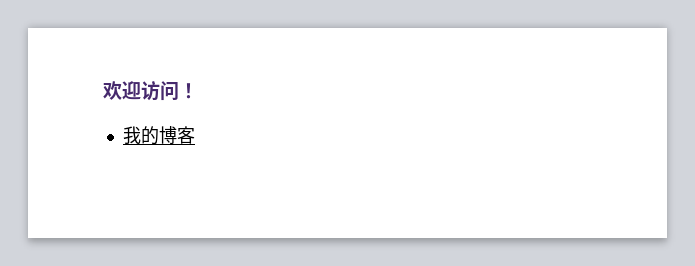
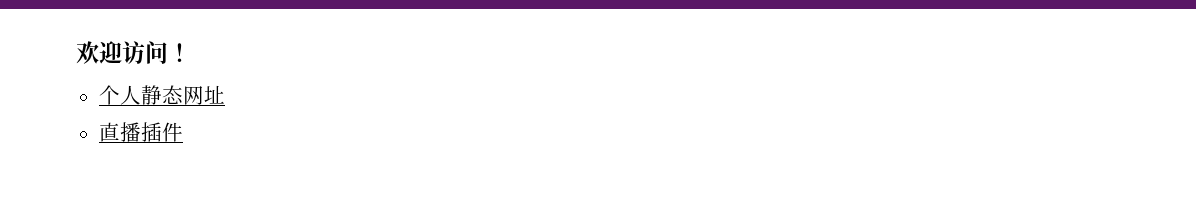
- 我的博客
+ 个人静态网址
+ 直播插件

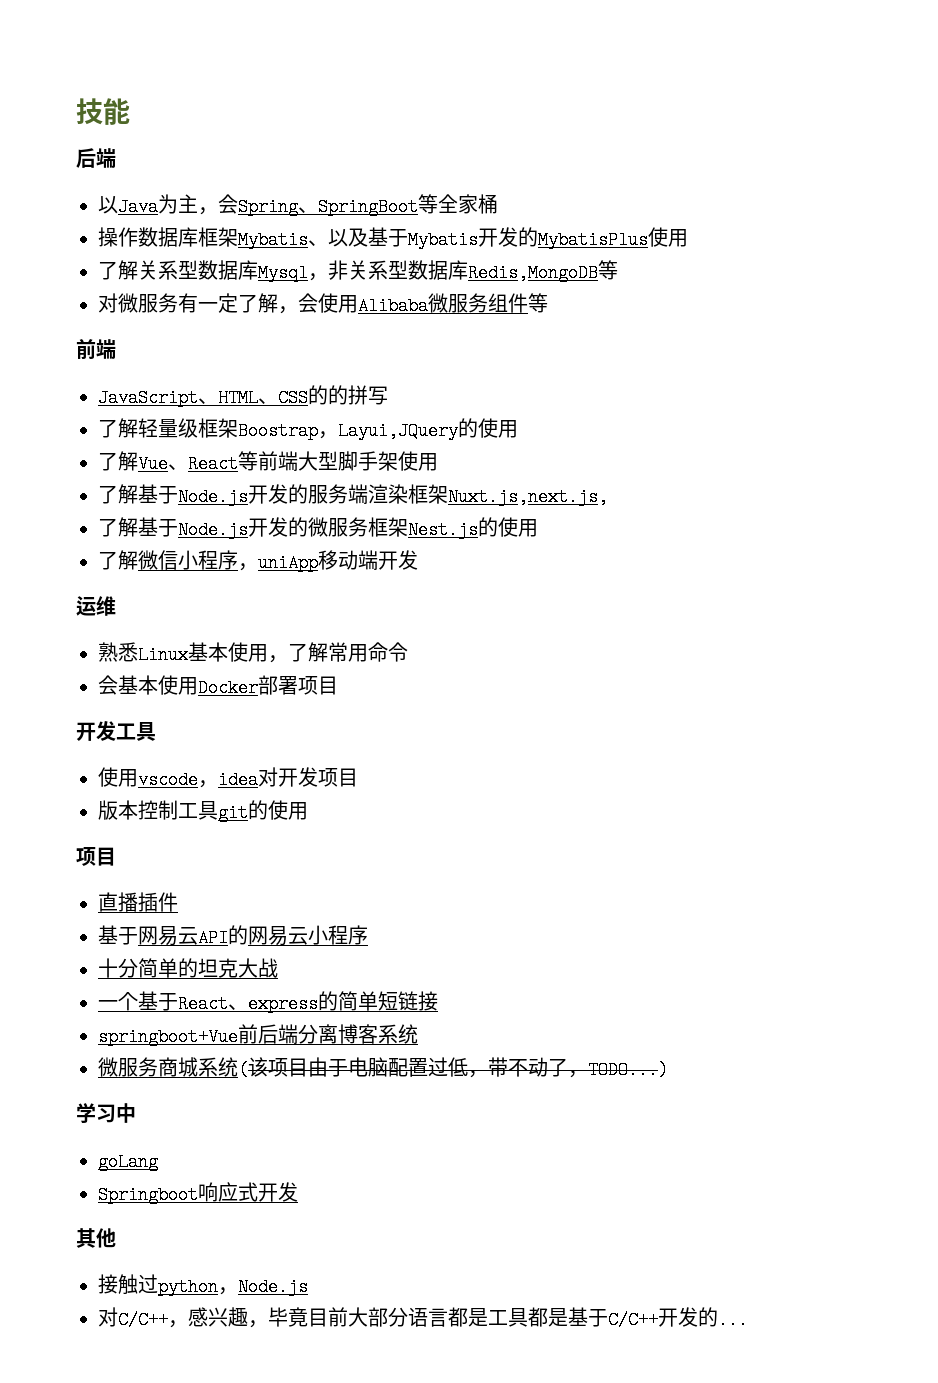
- 欢迎访问！
- 个人静态网址
+ 技能
+ 后端
+ 以Java为主，会Spring、SpringBoot等全家桶
+ 操作数据库框架Mybatis、以及基于Mybatis开发的MybatisPlus使用
+ 了解关系型数据库Mysql，非关系型数据库Redis,MongoDB等
+ 对微服务有一定了解，会使用Alibaba微服务组件等
+ 前端
+ JavaScript、HTML、CSS的的拼写
+ 了解轻量级框架Boostrap，Layui,JQuery的使用
+ 了解Vue、React等前端大型脚手架使用
+ 了解基于Node.js开发的服务端渲染框架Nuxt.js,next.js,
+ 了解基于Node.js开发的微服务框架Nest.js的使用
+ 了解微信小程序，uniApp移动端开发
+ 运维
+ 熟悉Linux基本使用，了解常用命令
+ 会基本使用Docker部署项目
+ 开发工具
+ 使用vscode，idea对开发项目
+ 版本控制工具git的使用
+ 项目
  直播插件
+ 基于网易云API的网易云小程序
+ 十分简单的坦克大战
+ 一个基于React、express的简单短链接
+ springboot+Vue前后端分离博客系统
+ 微服务商城系统(该项目由于电脑配置过低，带不动了，TODO...)
+ 学习中
+ goLang
+ Springboot响应式开发
+ 其他
+ 接触过python，Node.js
+ 对C/C++，感兴趣，毕竟目前大部分语言都是工具都是基于C/C++开发的...

